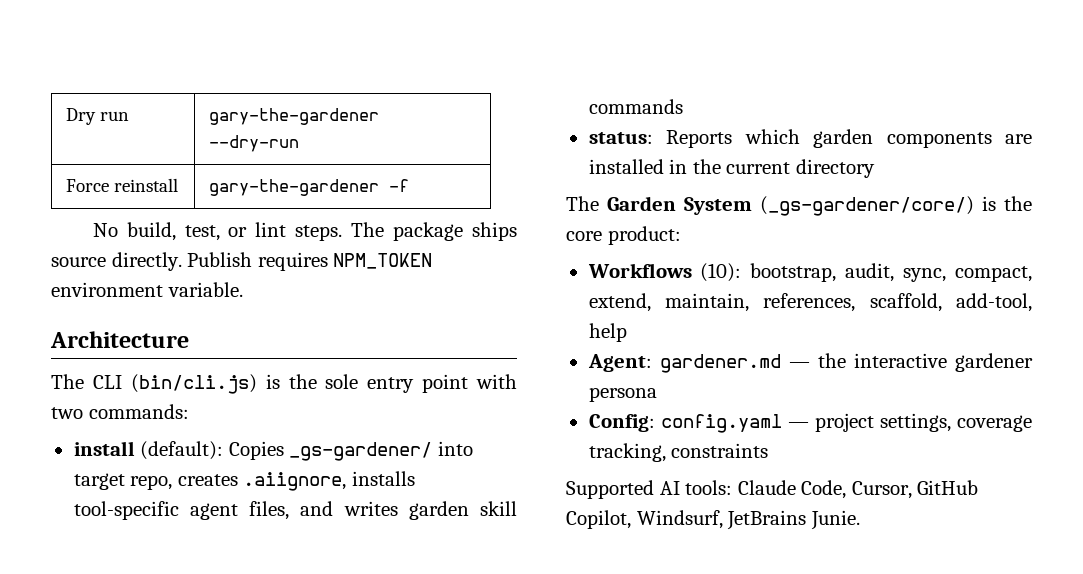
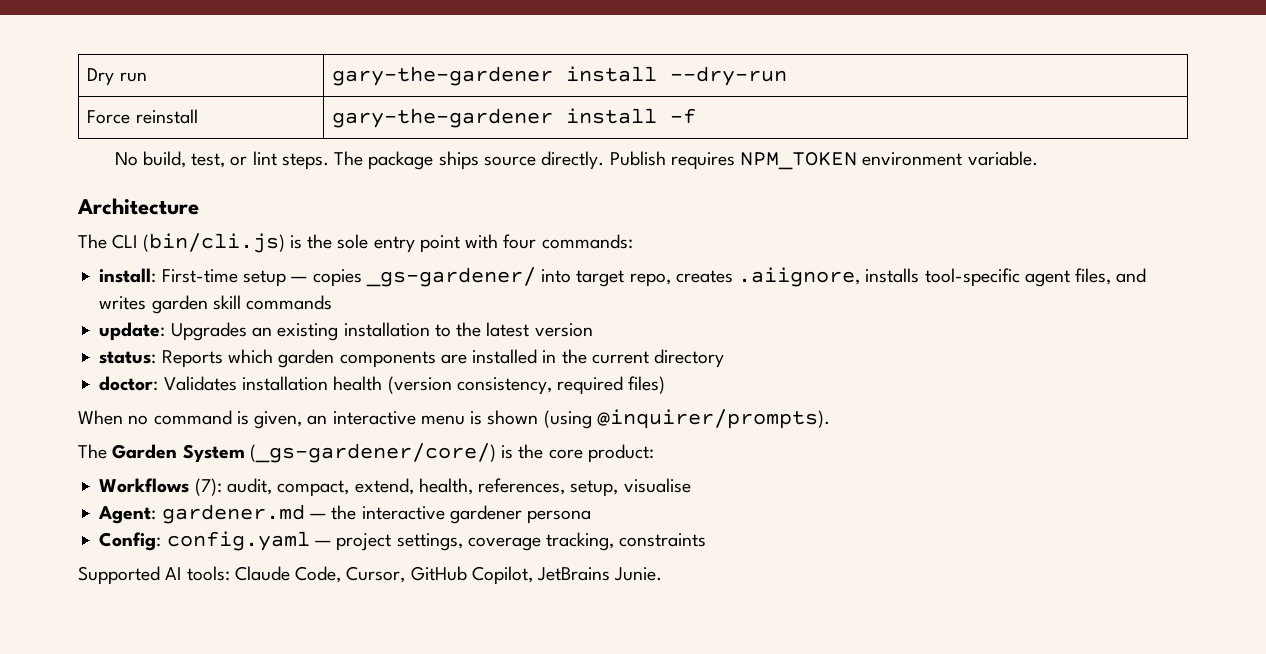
- Dry run | gary-the-gardener --dry-run
+ Dry run | gary-the-gardener install --dry-run
- Force reinstall | gary-the-gardener -f
+ Force reinstall | gary-the-gardener install -f
- The CLI (bin/cli.js) is the sole entry point with two commands:
+ The CLI (bin/cli.js) is the sole entry point with four commands:
- install (default): Copies _gs-gardener/ into target repo, creates .aiignore, installs tool-specific agent files, and writes garden skill commands
+ install: First-time setup — copies _gs-gardener/ into target repo, creates .aiignore, installs tool-specific agent files, and writes garden skill commands
+ update: Upgrades an existing installation to the latest version
+ doctor: Validates installation health (version consistency, required files)
+ When no command is given, an interactive menu is shown (using @inquirer/prompts).
- Workflows (10): bootstrap, audit, sync, compact, extend, maintain, references, scaffold, add-tool, help
+ Workflows (7): audit, compact, extend, health, references, setup, visualise
- Supported AI tools: Claude Code, Cursor, GitHub Copilot, Windsurf, JetBrains Junie.
+ Supported AI tools: Claude Code, Cursor, GitHub Copilot, JetBrains Junie.

